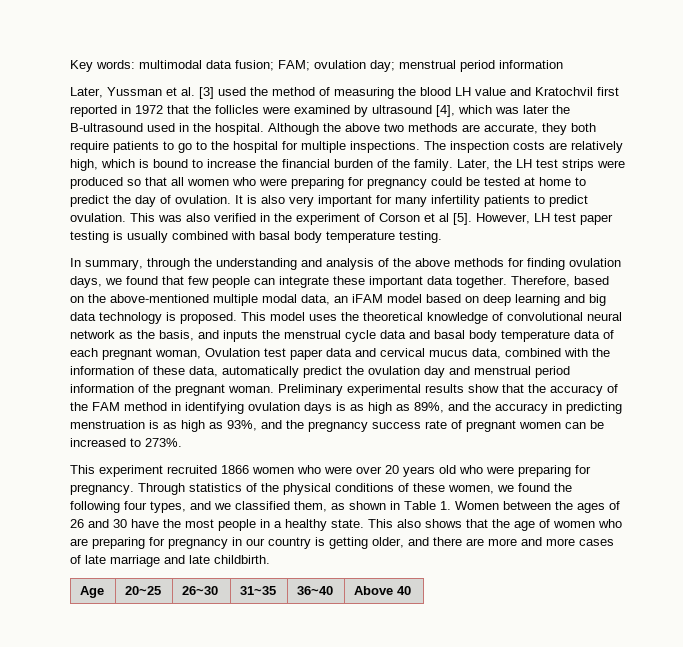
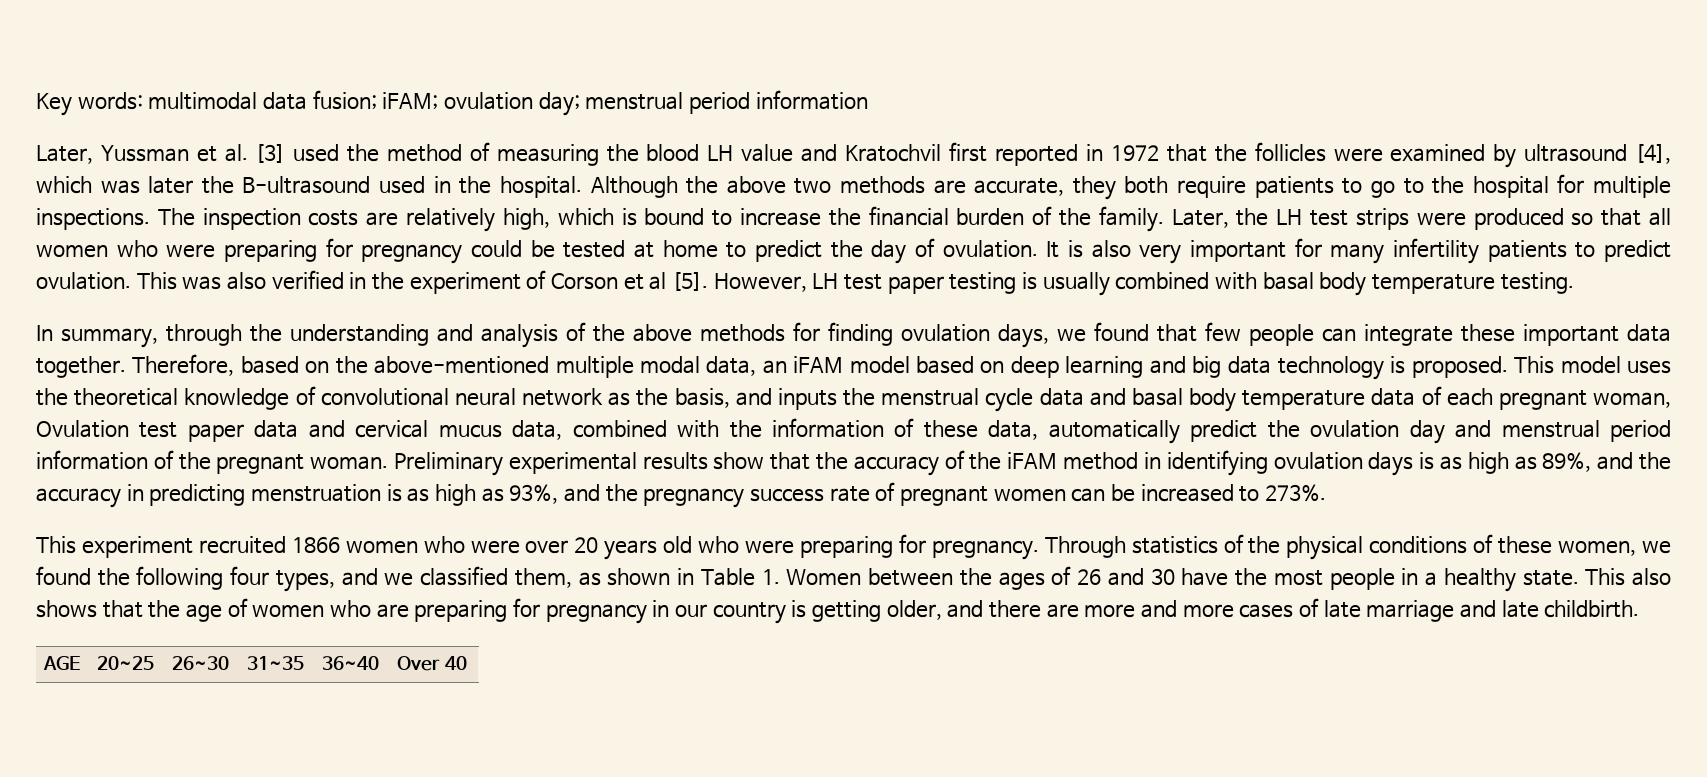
- Key words: multimodal data fusion; FAM; ovulation day; menstrual period information
+ Key words: multimodal data fusion; iFAM; ovulation day; menstrual period information
- Preliminary experimental results show that the accuracy of the FAM method in identifying ovulation days is as high as 89%, and the accuracy in predicting menstruation is as high as 93%, and the pregnancy success rate of pregnant women can be increased to 273%.
+ Preliminary experimental results show that the accuracy of the iFAM method in identifying ovulation days is as high as 89%, and the accuracy in predicting menstruation is as high as 93%, and the pregnancy success rate of pregnant women can be increased to 273%.
- Age | 20~25 | 26~30 | 31~35 | 36~40 | Above 40
+ AGE | 20~25 | 26~30 | 31~35 | 36~40 | Over 40

